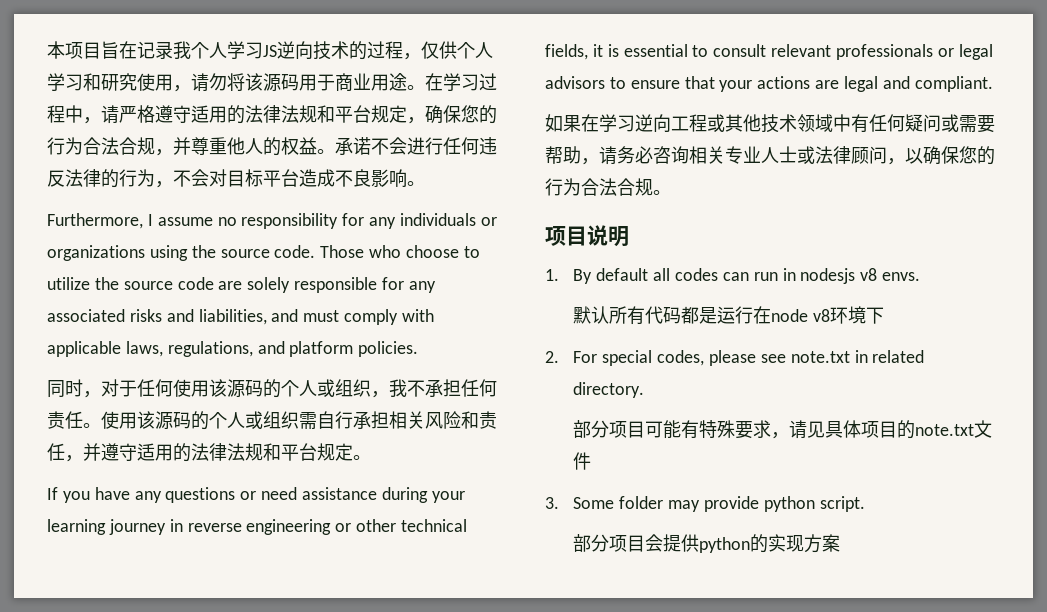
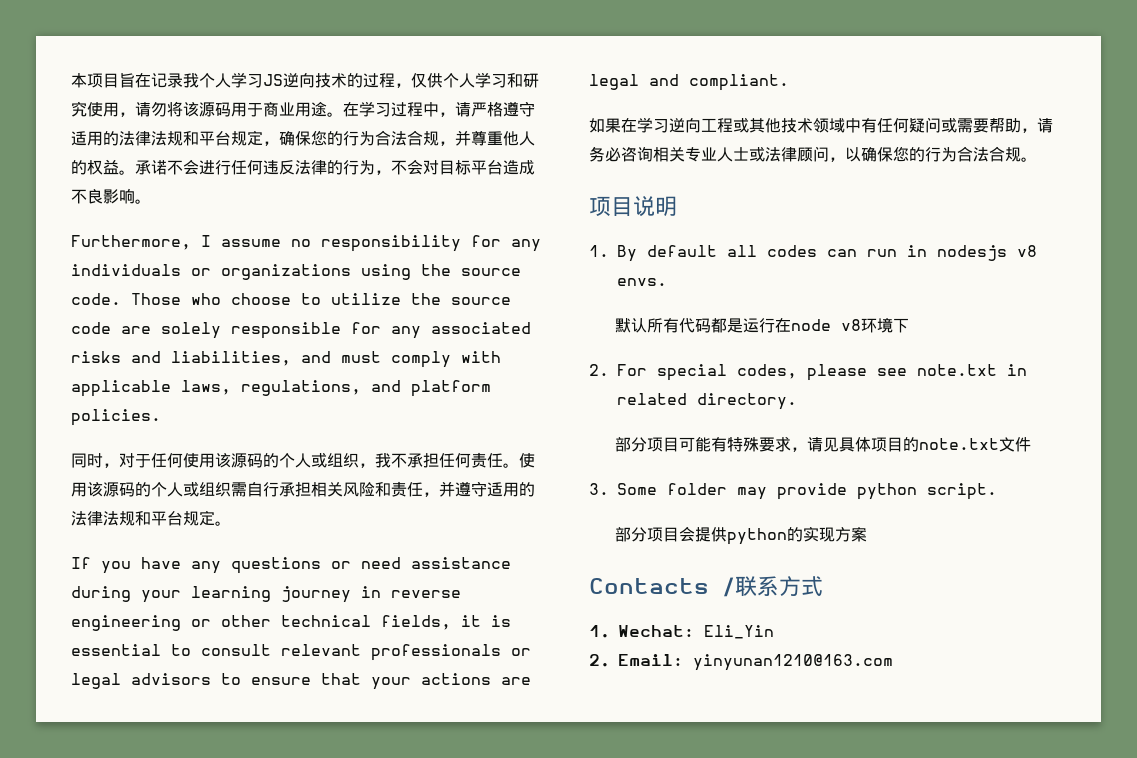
+ Contacts /联系方式
+ 1. Wechat: Eli_Yin
+ 2. Email: yinyunan1210@163.com

